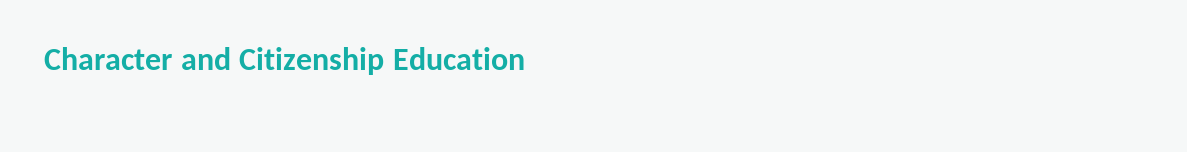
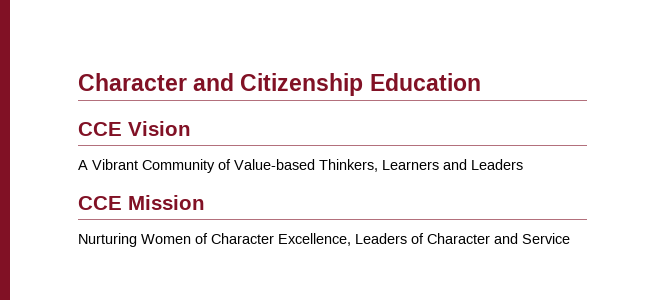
+ CCE Vision
+ A Vibrant Community of Value-based Thinkers, Learners and Leaders
+ CCE Mission
+ Nurturing Women of Character Excellence, Leaders of Character and Service

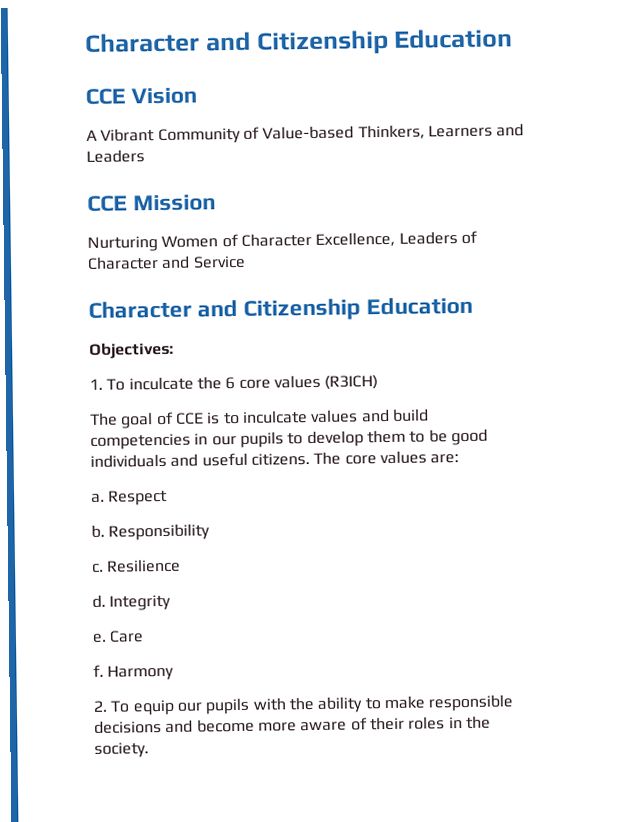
  Nurturing Women of Character Excellence, Leaders of Character and Service
+ Character and Citizenship Education
+ Objectives:
+ 1. To inculcate the 6 core values (R3ICH)
+ The goal of CCE is to inculcate values and build competencies in our pupils to develop them to be good individuals and useful citizens. The core values are:
+ a. Respect
+ b. Responsibility
+ c. Resilience
+ d. Integrity
+ e. Care
+ f. Harmony
+ 2. To equip our pupils with the ability to make responsible decisions and become more aware of their roles in the society.

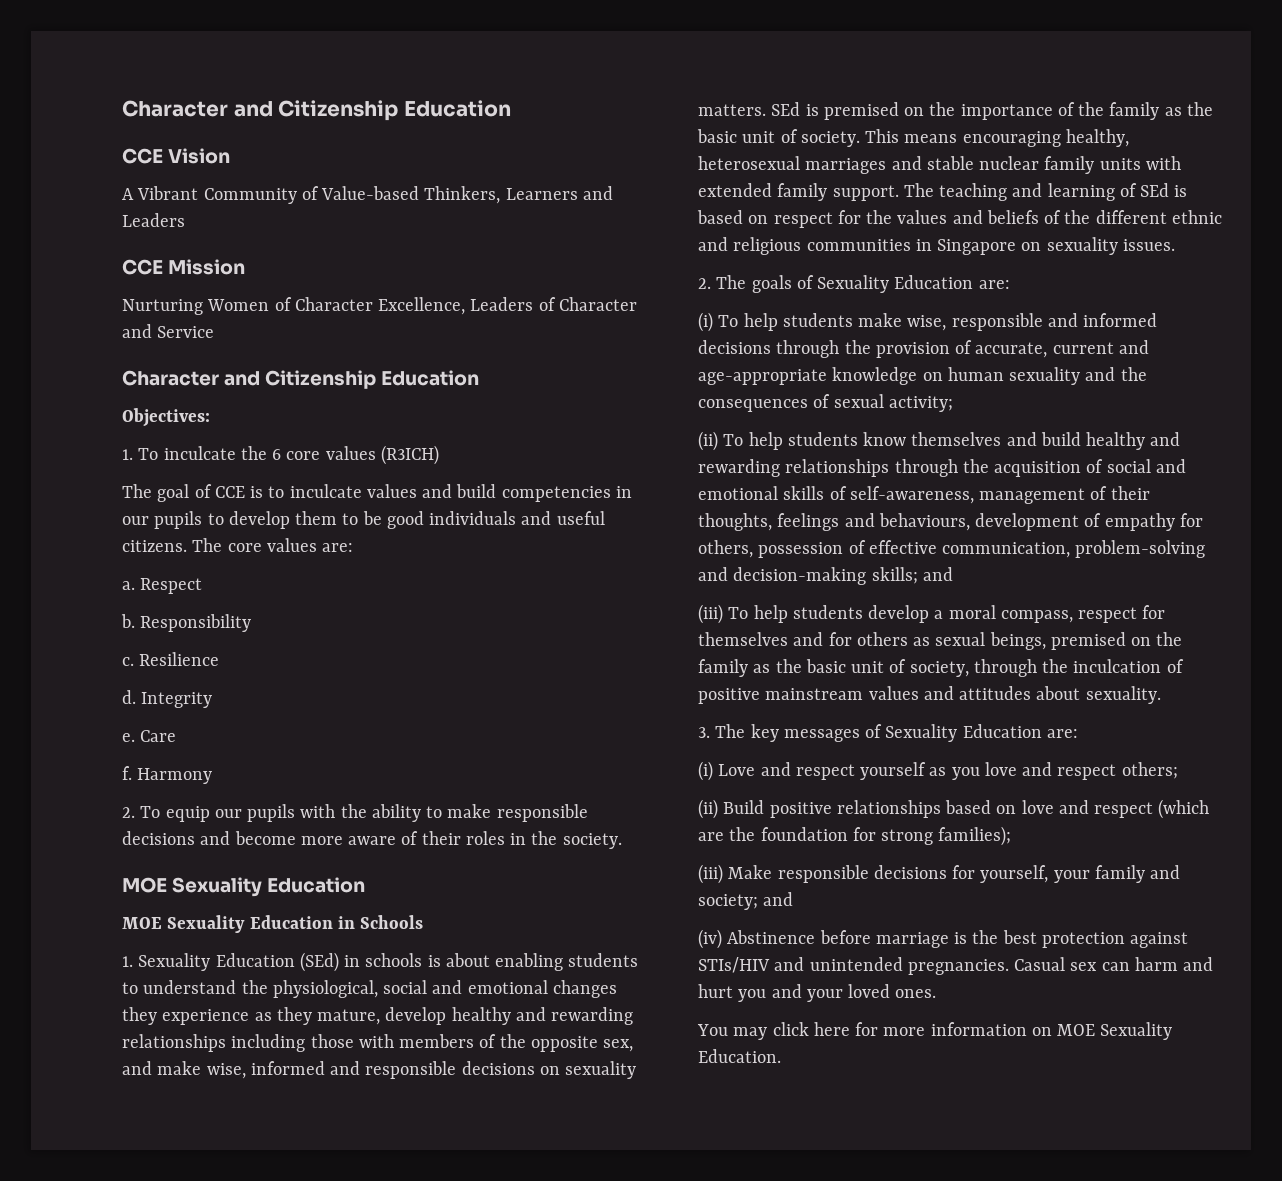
  2. To equip our pupils with the ability to make responsible decisions and become more aware of their roles in the society.
+ MOE Sexuality Education
+ MOE Sexuality Education in Schools
+ 1. Sexuality Education (SEd) in schools is about enabling students to understand the physiological, social and emotional changes they experience as they mature, develop healthy and rewarding relationships including those with members of the opposite sex, and make wise, informed and responsible decisions on sexuality matters. SEd is premised on the importance of the family as the basic unit of society. This means encouraging healthy, heterosexual marriages and stable nuclear family units with extended family support. The teaching and learning of SEd is based on respect for the values and beliefs of the different ethnic and religious communities in Singapore on sexuality issues.
+ 2. The goals of Sexuality Education are:
+ (i) To help students make wise, responsible and informed decisions through the provision of accurate, current and age-appropriate knowledge on human sexuality and the consequences of sexual activity;
+ (ii) To help students know themselves and build healthy and rewarding relationships through the acquisition of social and emotional skills of self-awareness, management of their thoughts, feelings and behaviours, development of empathy for others, possession of effective communication, problem-solving and decision-making skills; and
+ (iii) To help students develop a moral compass, respect for themselves and for others as sexual beings, premised on the family as the basic unit of society, through the inculcation of positive mainstream values and attitudes about sexuality.
+ 3. The key messages of Sexuality Education are:
+ (i) Love and respect yourself as you love and respect others;
+ (ii) Build positive relationships based on love and respect (which are the foundation for strong families);
+ (iii) Make responsible decisions for yourself, your family and society; and
+ (iv) Abstinence before marriage is the best protection against STIs/HIV and unintended pregnancies. Casual sex can harm and hurt you and your loved ones.
+ You may click here for more information on MOE Sexuality Education.

